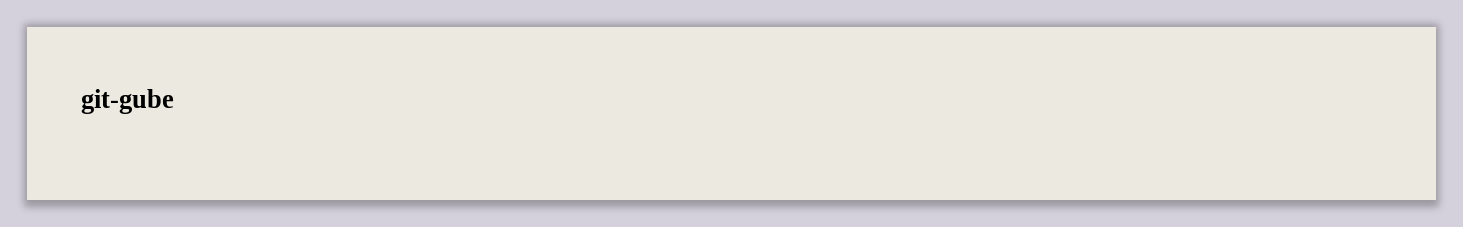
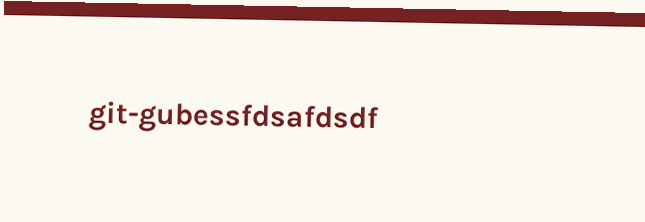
- git-gube
+ git-gubessfdsafdsdf

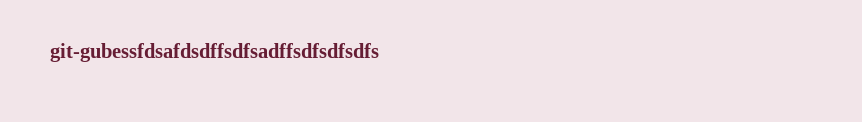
- git-gubessfdsafdsdf
+ git-gubessfdsafdsdffsdfsadffsdfsdfsdfs

